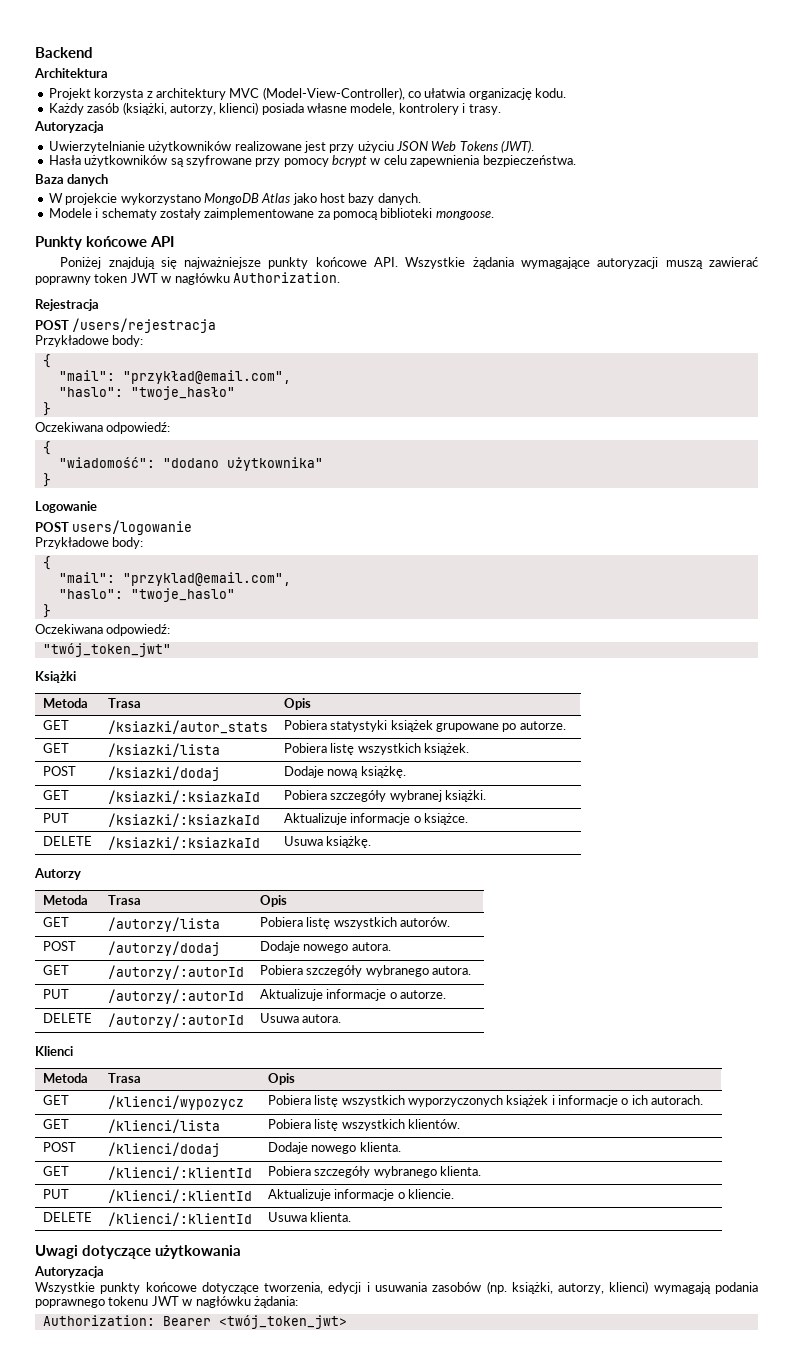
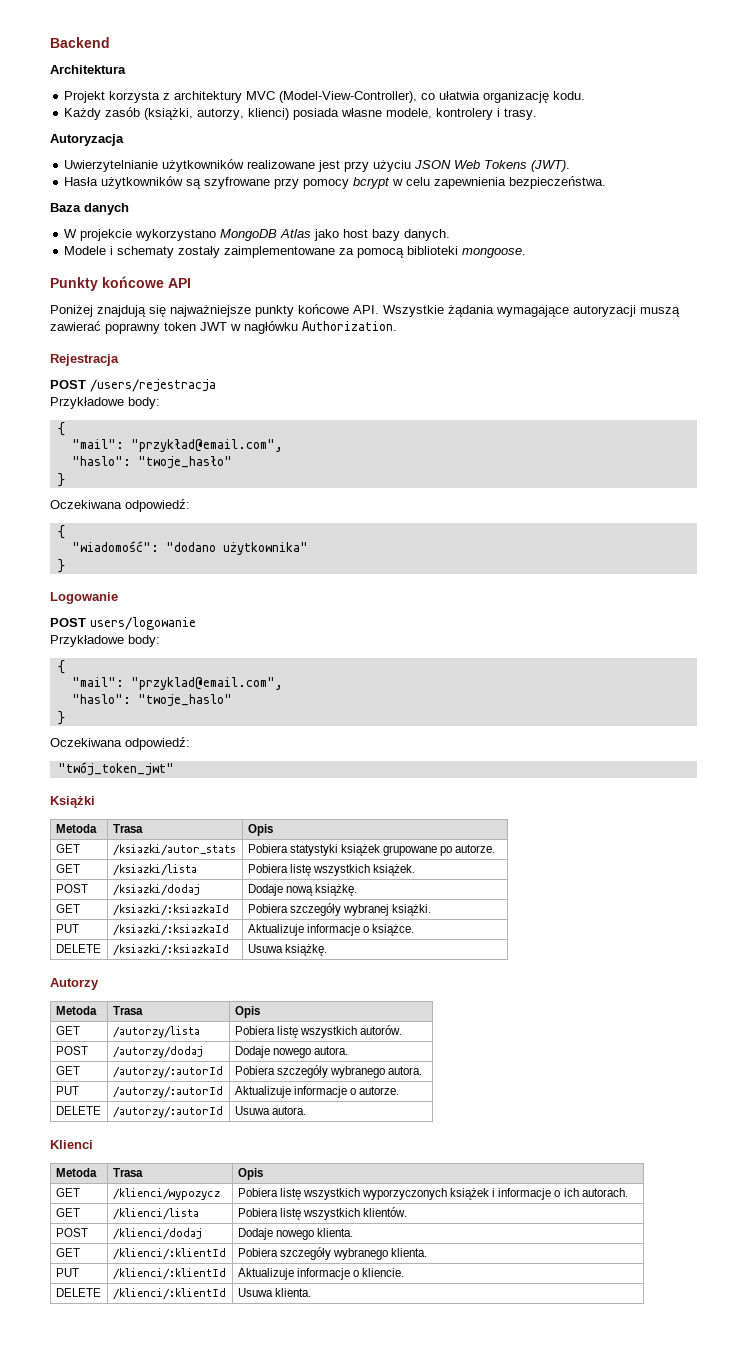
- Uwagi dotyczące użytkowania
- Autoryzacja
- Wszystkie punkty końcowe dotyczące tworzenia, edycji i usuwania zasobów (np. książki, autorzy, klienci) wymagają podania poprawnego tokenu JWT w nagłówku żądania:
- Authorization: Bearer <twój_token_jwt>

